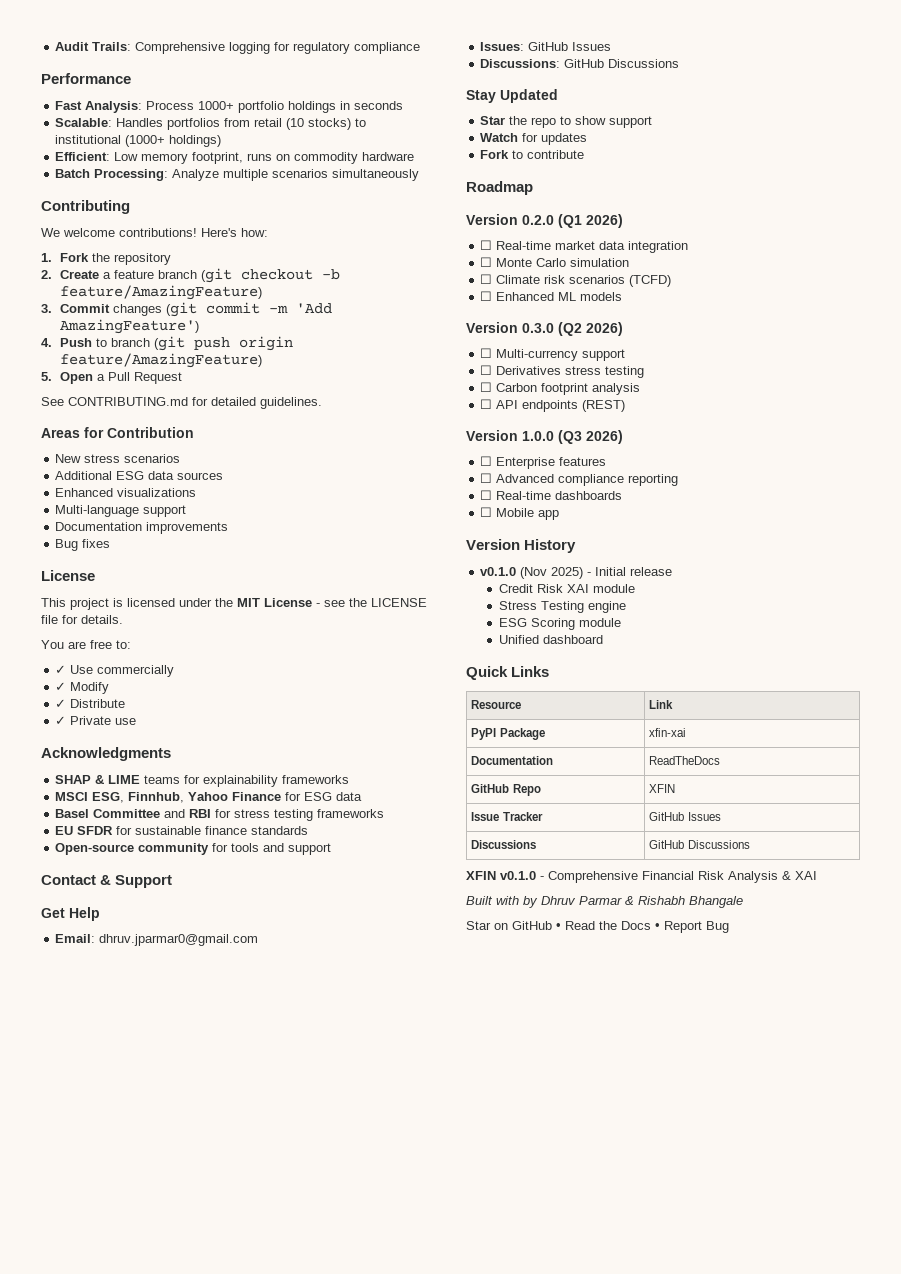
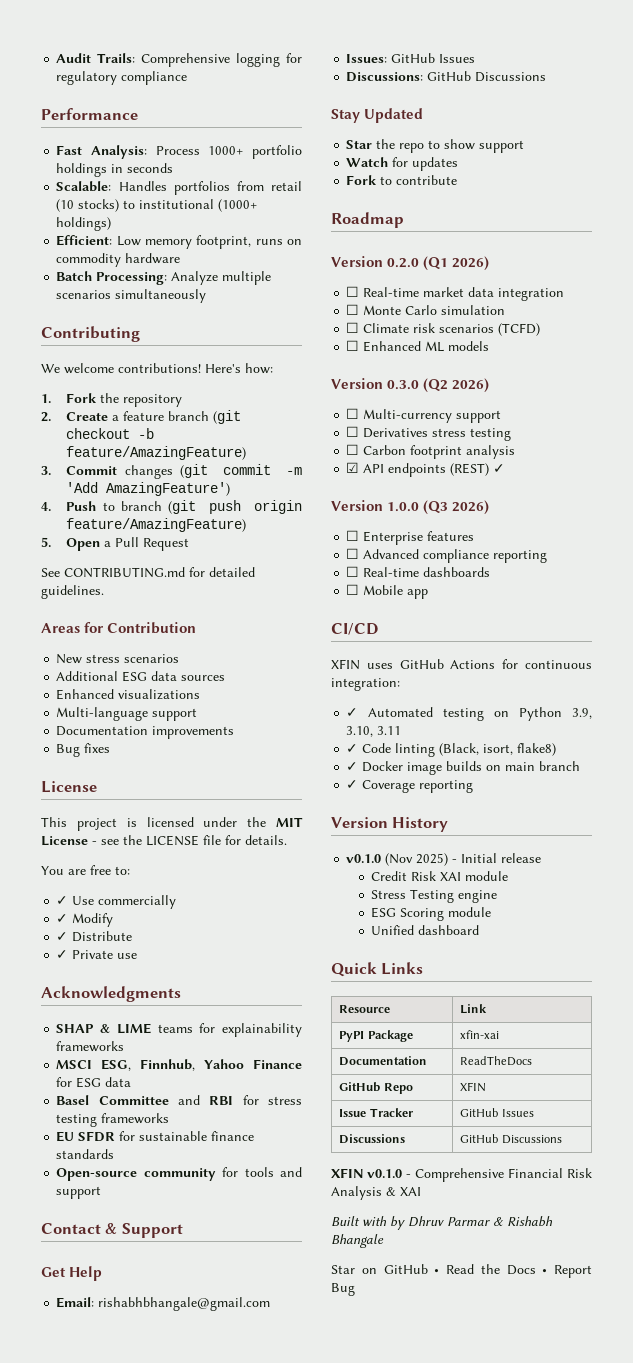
- Email: dhruv.jparmar0@gmail.com
+ Email: rishabhbhangale@gmail.com
- ☐ API endpoints (REST)
+ ☑ API endpoints (REST) ✓
+ CI/CD
+ XFIN uses GitHub Actions for continuous integration:
+ ✓ Automated testing on Python 3.9, 3.10, 3.11
+ ✓ Code linting (Black, isort, flake8)
+ ✓ Docker image builds on main branch
+ ✓ Coverage reporting

